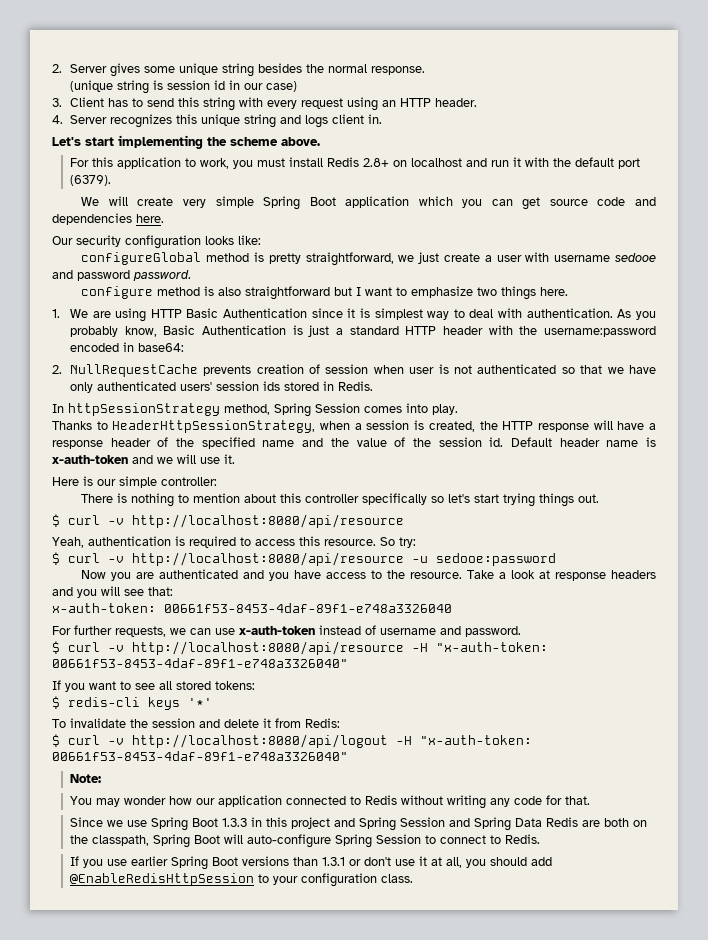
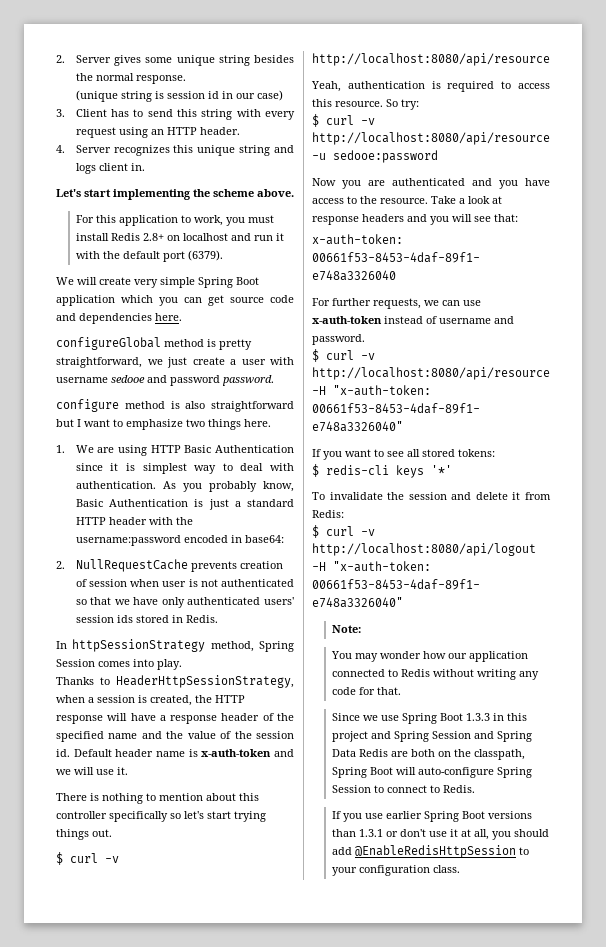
- Our security configuration looks like:
- Here is our simple controller:

